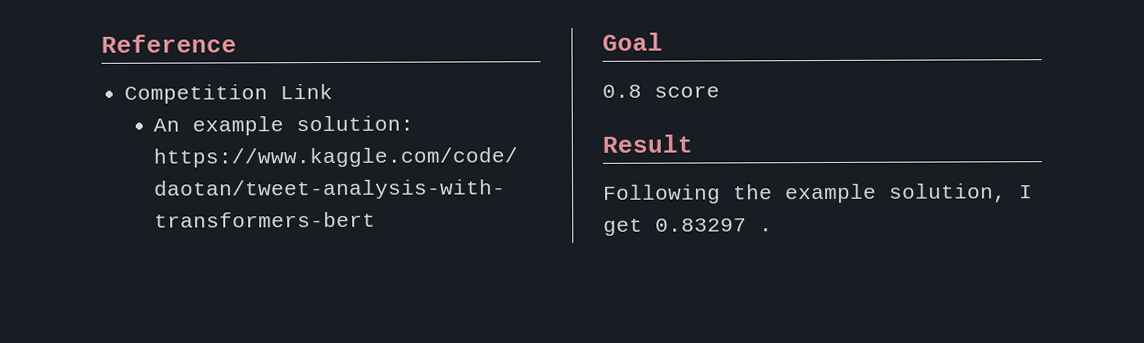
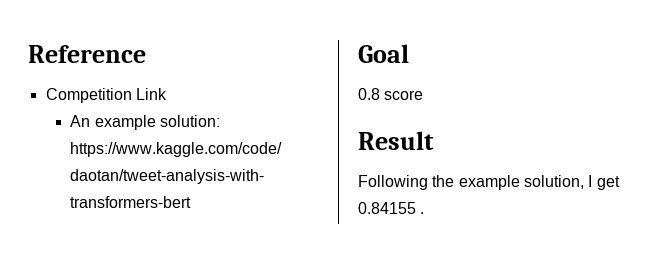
- Following the example solution, I get 0.83297 .
+ Following the example solution, I get 0.84155 .

